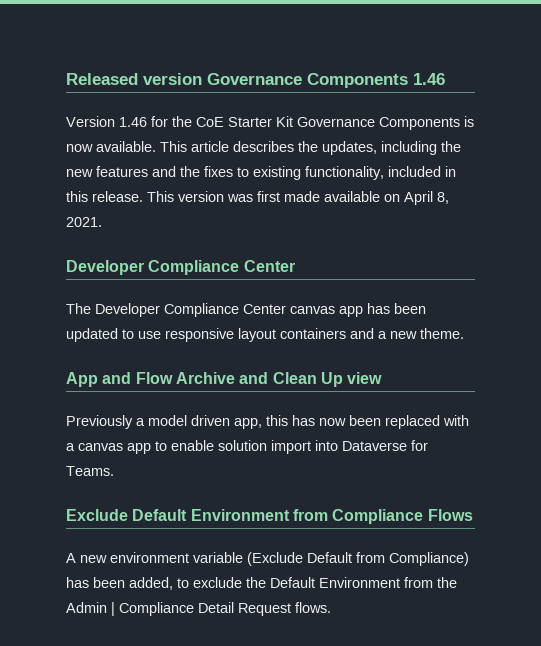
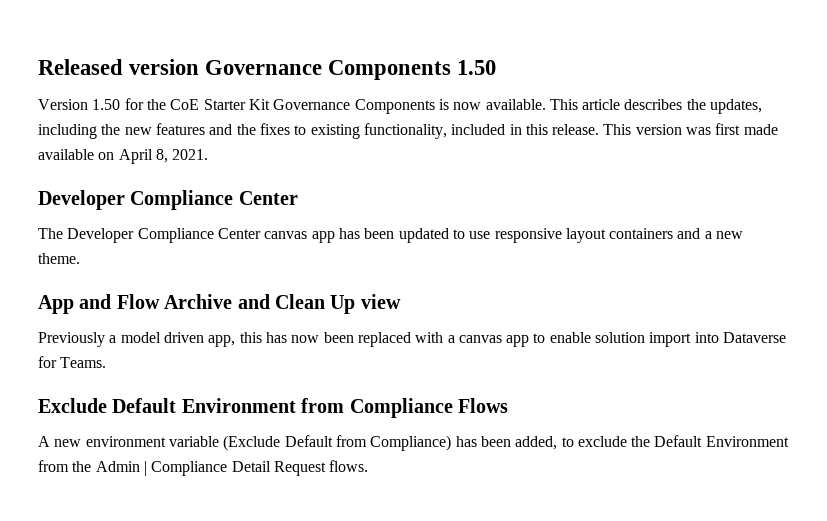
- Released version Governance Components 1.46
+ Released version Governance Components 1.50
- Version 1.46 for the CoE Starter Kit Governance Components is now available.
+ Version 1.50 for the CoE Starter Kit Governance Components is now available.

